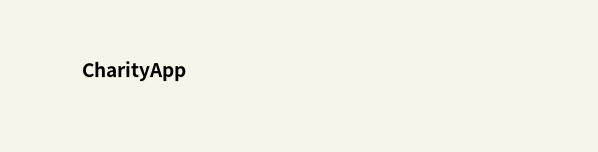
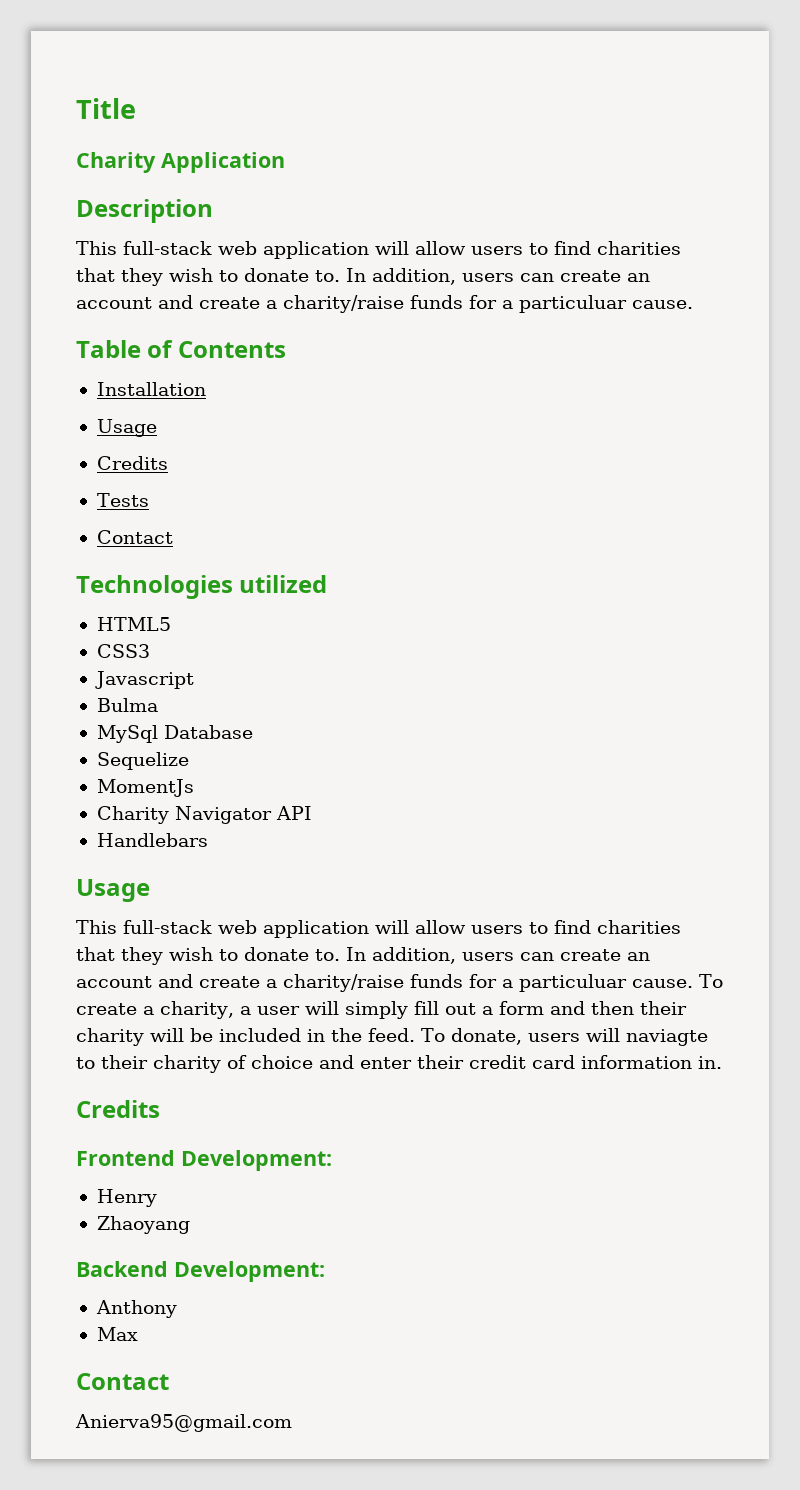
- CharityApp
+ Title
+ Charity Application
+ Description
+ This full-stack web application will allow users to find charities that they wish to donate to. In addition, users can create an account and create a charity/raise funds for a particuluar cause.
+ Table of Contents
+ Installation
+ Usage
+ Credits
+ Tests
+ Contact
+ Technologies utilized
+ HTML5
+ CSS3
+ Javascript
+ Bulma
+ MySql Database
+ Sequelize
+ MomentJs
+ Charity Navigator API
+ Handlebars
+ Usage
+ This full-stack web application will allow users to find charities that they wish to donate to. In addition, users can create an account and create a charity/raise funds for a particuluar cause. To create a charity, a user will simply fill out a form and then their charity will be included in the feed. To donate, users will naviagte to their charity of choice and enter their credit card information in.
+ Credits
+ Frontend Development:
+ Henry
+ Zhaoyang
+ Backend Development:
+ Anthony
+ Max
+ Contact
+ Anierva95@gmail.com

